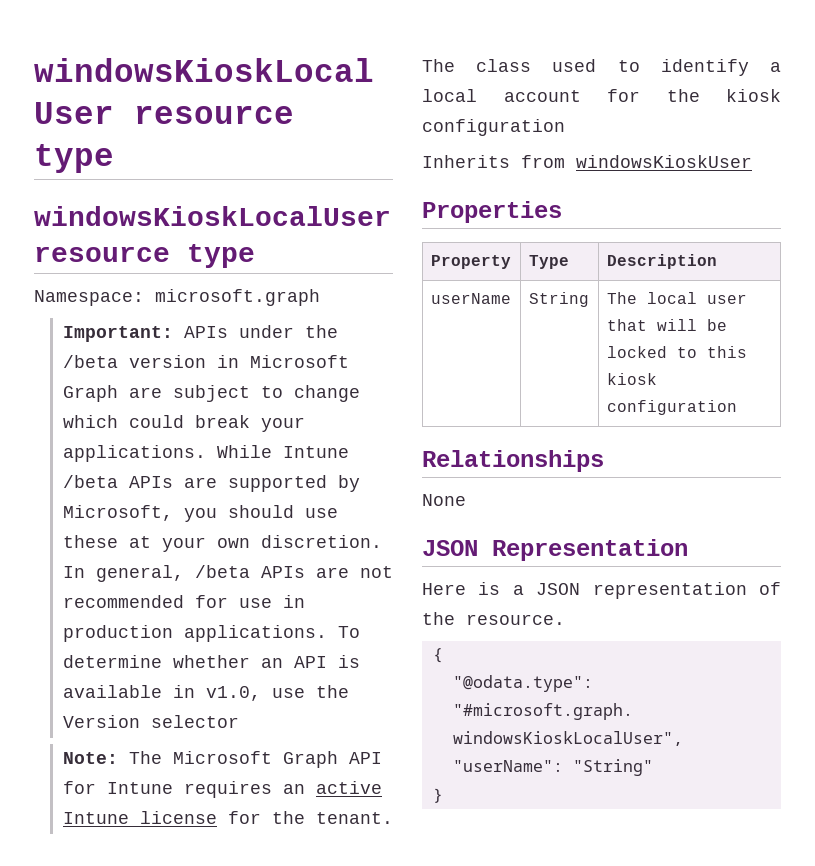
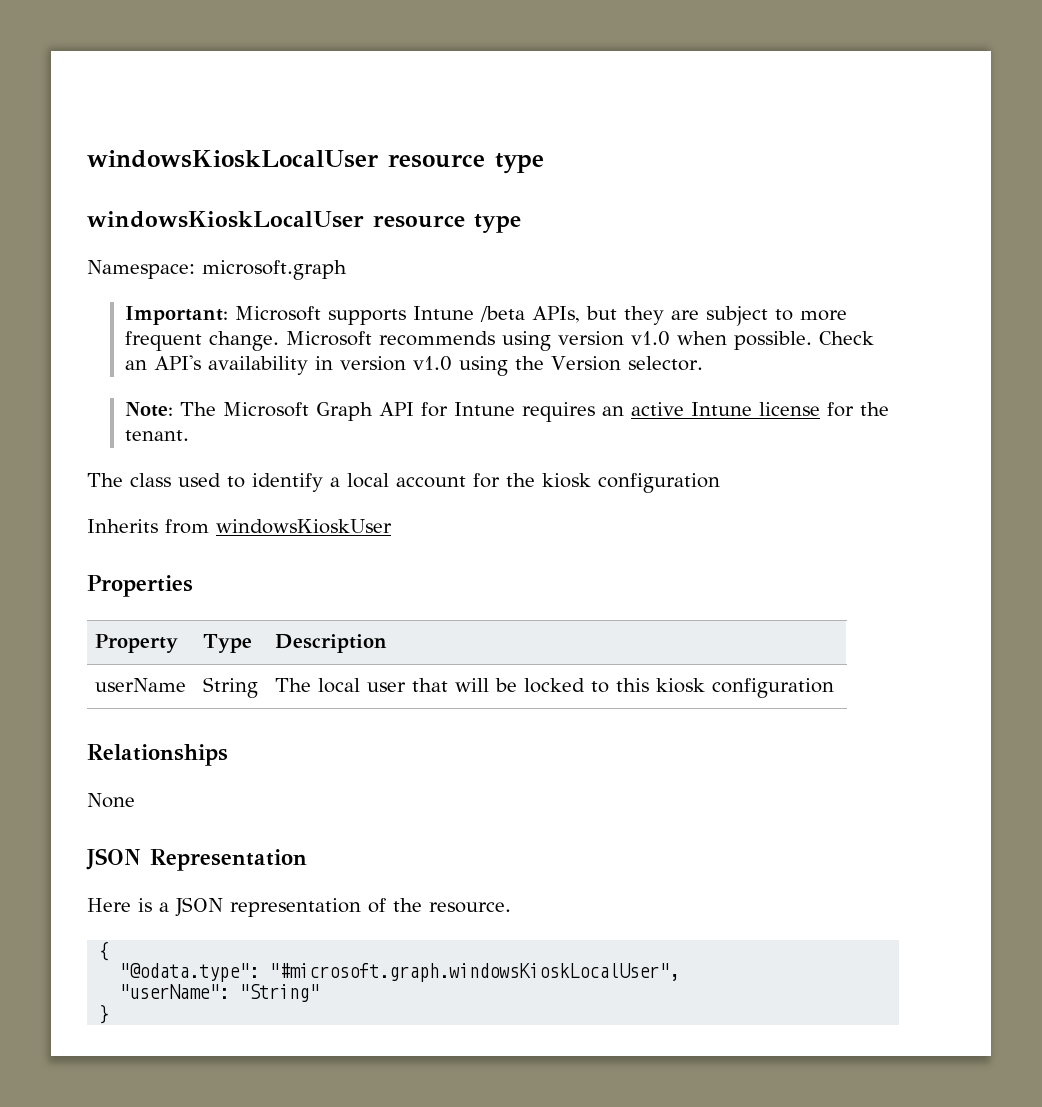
- Important: APIs under the /beta version in Microsoft Graph are subject to change which could break your applications. While Intune /beta APIs are supported by Microsoft, you should use these at your own discretion. In general, /beta APIs are not recommended for use in production applications. To determine whether an API is available in v1.0, use the Version selector
+ Important: Microsoft supports Intune /beta APIs, but they are subject to more frequent change. Microsoft recommends using version v1.0 when possible. Check an API's availability in version v1.0 using the Version selector.

